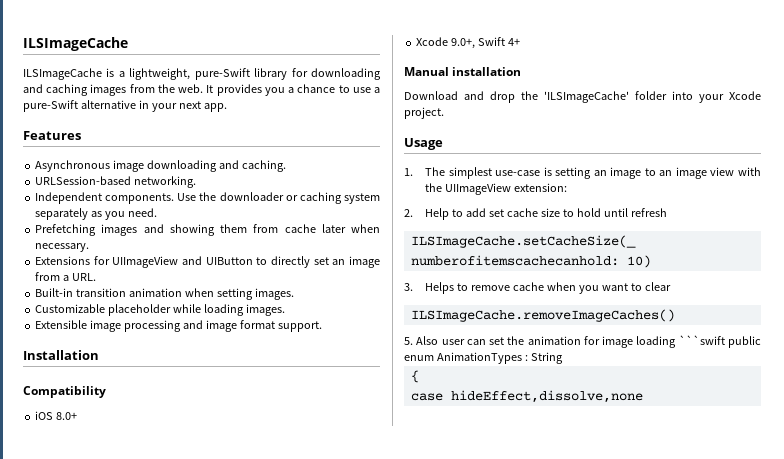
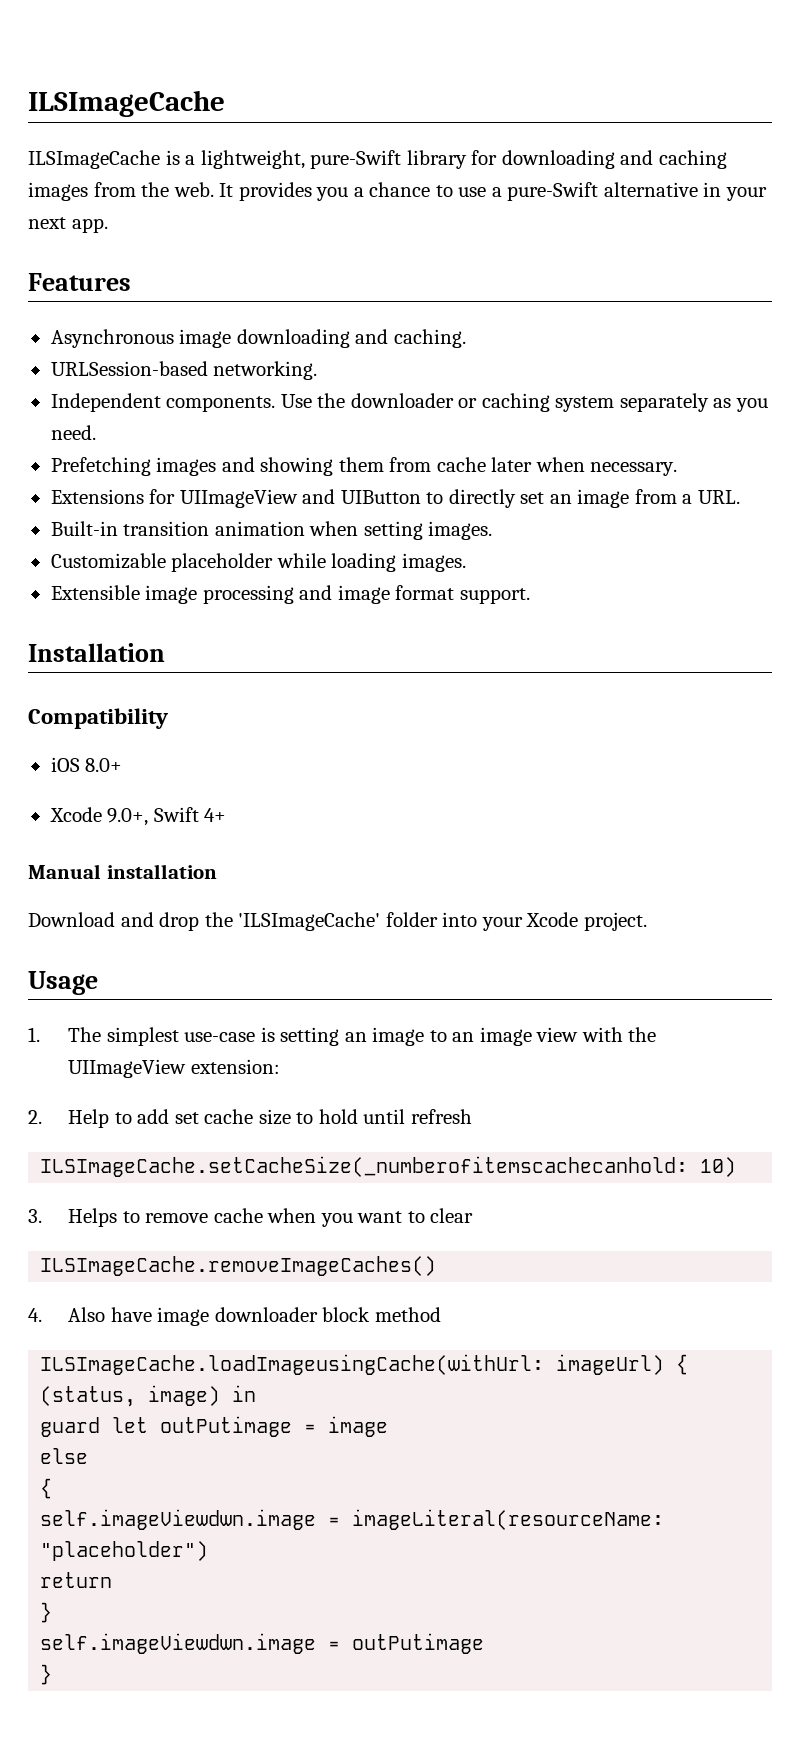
- 5. Also user can set the animation for image loading ```swift public enum AnimationTypes : String
+ 4. Also have image downloader block method
+ ILSImageCache.loadImageusingCache(withUrl: imageUrl) { (status, image) in
+ guard let outPutimage = image
+ else
  {
- case hideEffect,dissolve,none
+ self.imageViewdwn.image = imageLiteral(resourceName: "placeholder")
+ return
+ }
+ self.imageViewdwn.image = outPutimage
+ }

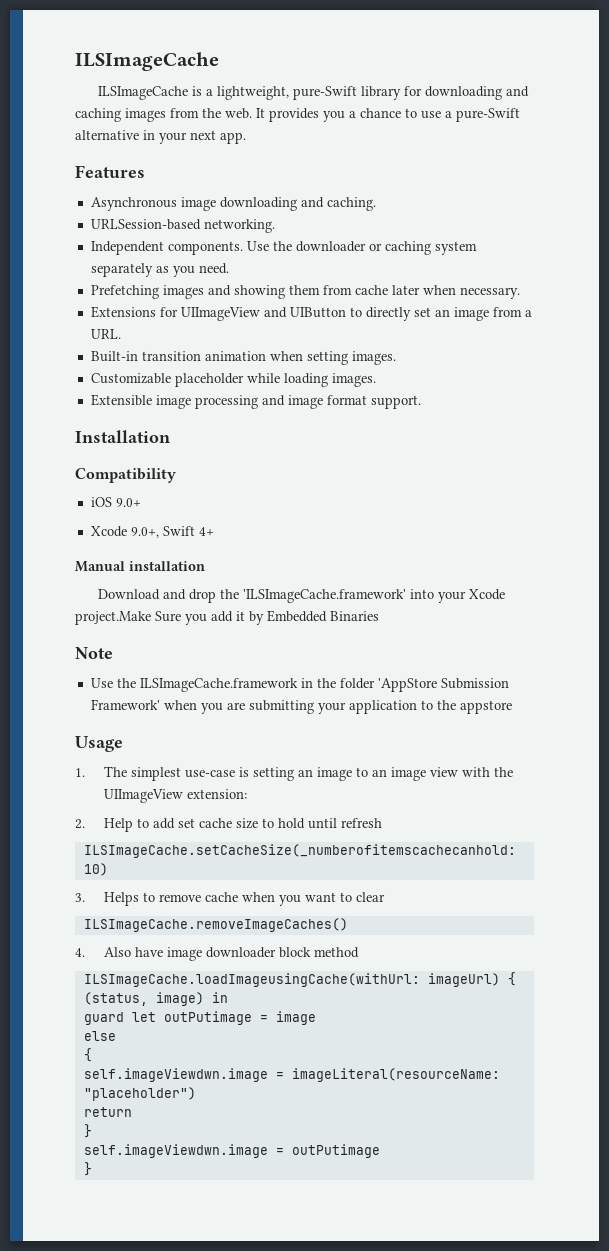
- iOS 8.0+
+ iOS 9.0+
- Download and drop the 'ILSImageCache' folder into your Xcode project.
+ Download and drop the 'ILSImageCache.framework' into your Xcode project.Make Sure you add it by Embedded Binaries
+ Note
+ Use the ILSImageCache.framework in the folder 'AppStore Submission Framework' when you are submitting your application to the appstore

